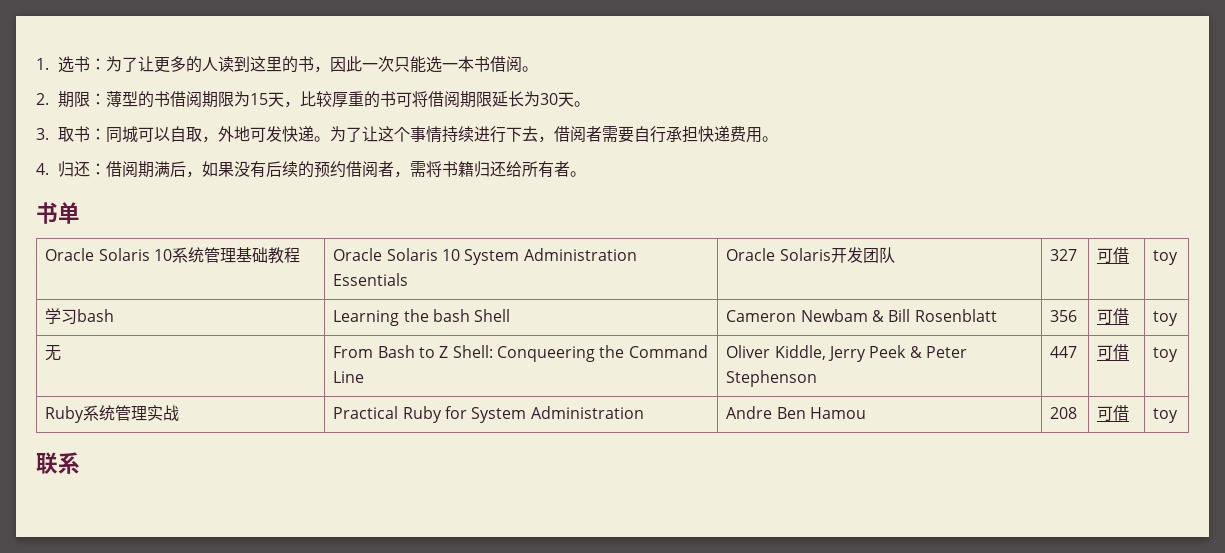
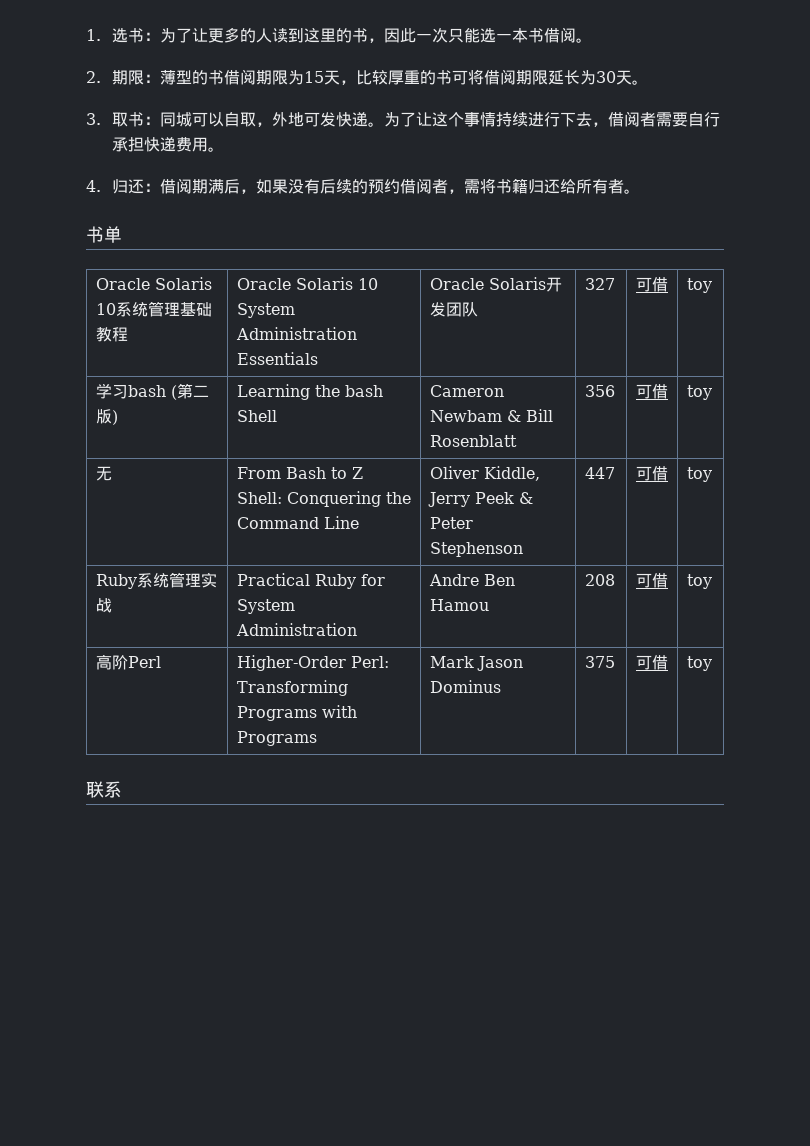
- 学习bash | Learning the bash Shell | Cameron Newbam & Bill Rosenblatt | 356 | 可借 | toy
+ 学习bash (第二版) | Learning the bash Shell | Cameron Newbam & Bill Rosenblatt | 356 | 可借 | toy
- 无 | From Bash to Z Shell: Conqueering the Command Line | Oliver Kiddle, Jerry Peek & Peter Stephenson | 447 | 可借 | toy
+ 无 | From Bash to Z Shell: Conquering the Command Line | Oliver Kiddle, Jerry Peek & Peter Stephenson | 447 | 可借 | toy
+ 高阶Perl | Higher-Order Perl: Transforming Programs with Programs | Mark Jason Dominus | 375 | 可借 | toy

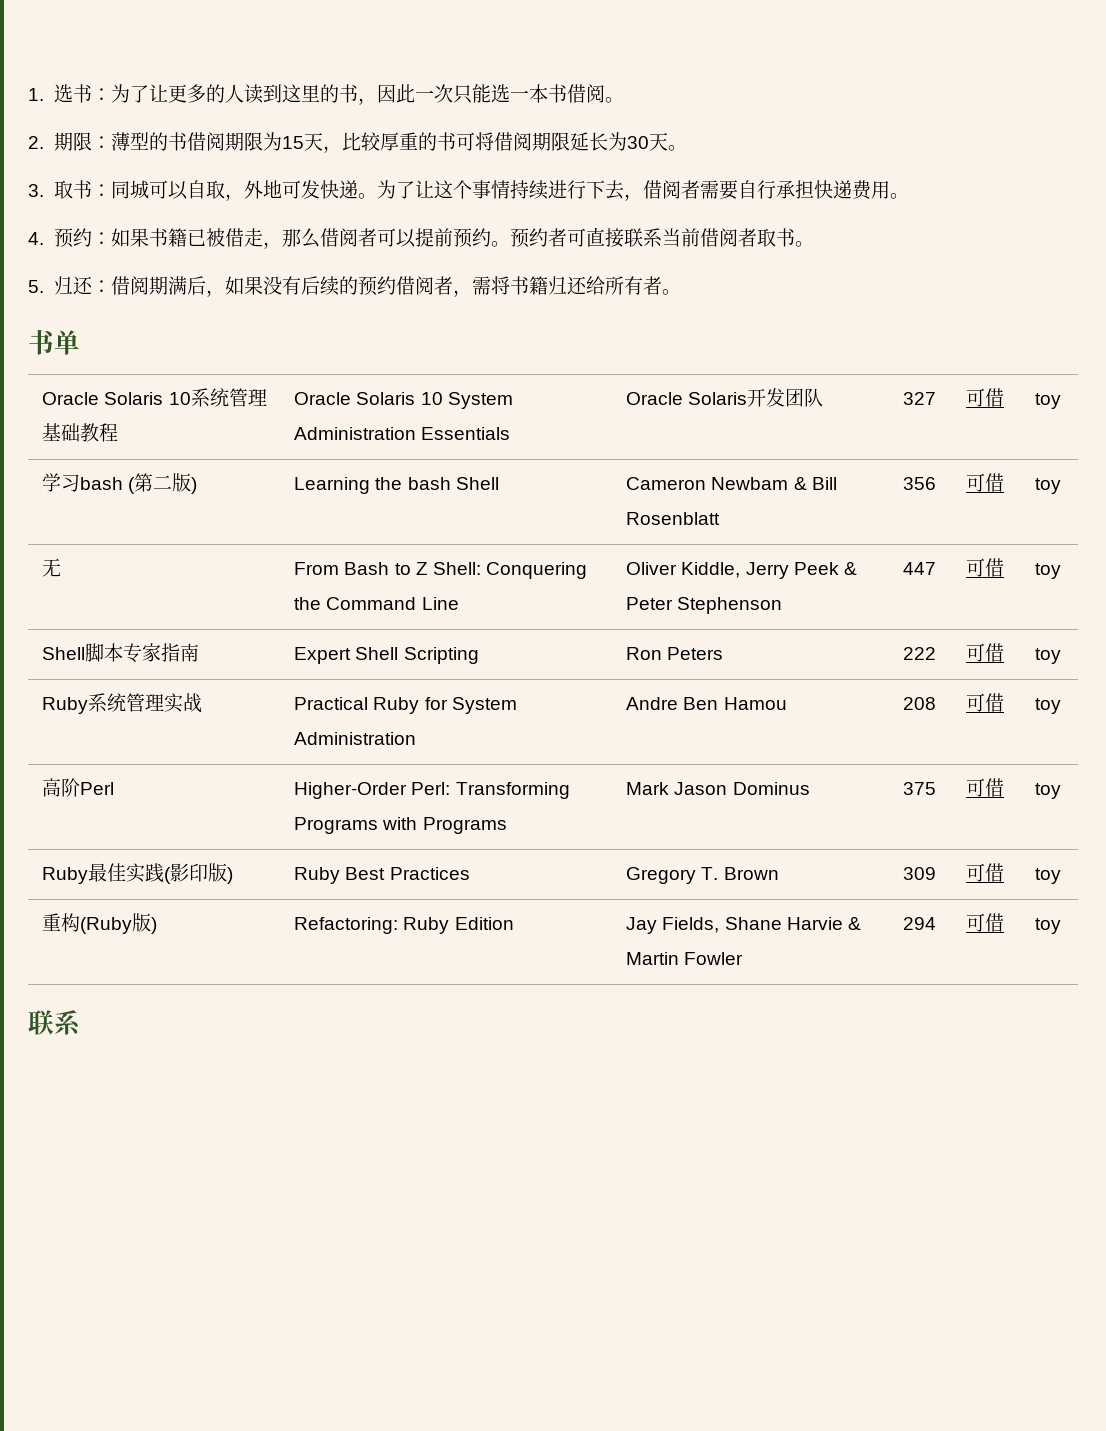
- 4.归还：借阅期满后，如果没有后续的预约借阅者，需将书籍归还给所有者。
+ 4.预约：如果书籍已被借走，那么借阅者可以提前预约。预约者可直接联系当前借阅者取书。
+ 5.归还：借阅期满后，如果没有后续的预约借阅者，需将书籍归还给所有者。
+ Shell脚本专家指南 | Expert Shell Scripting | Ron Peters | 222 | 可借 | toy
+ Ruby最佳实践(影印版) | Ruby Best Practices | Gregory T. Brown | 309 | 可借 | toy
+ 重构(Ruby版) | Refactoring: Ruby Edition | Jay Fields, Shane Harvie & Martin Fowler | 294 | 可借 | toy

